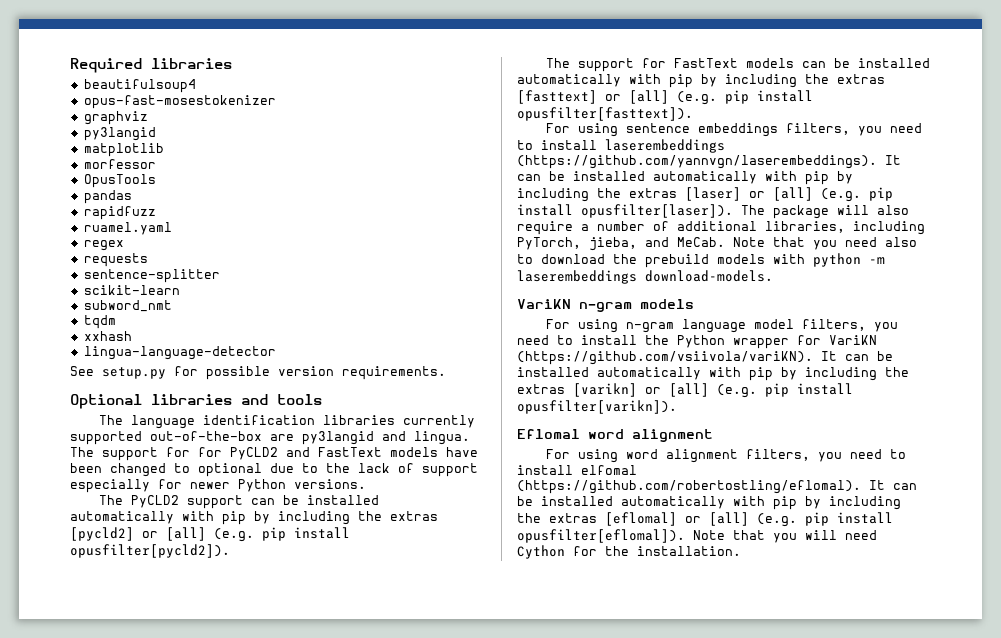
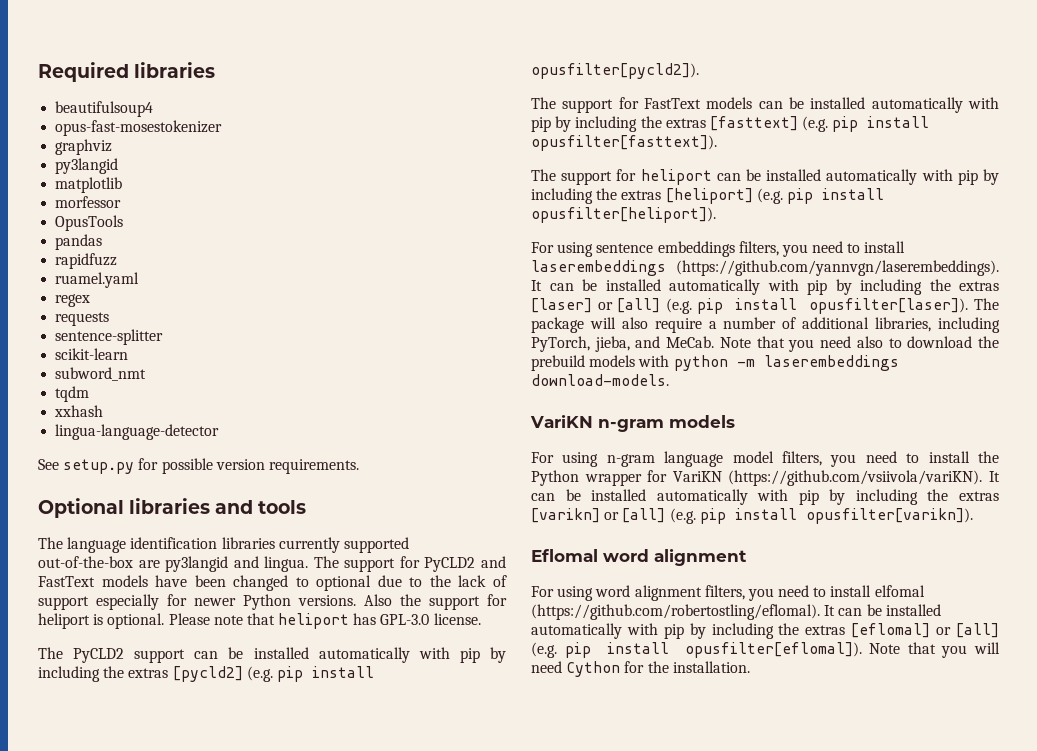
- The support for for PyCLD2 and FastText models have been changed to optional due to the lack of support especially for newer Python versions.
+ The support for PyCLD2 and FastText models have been changed to optional due to the lack of support especially for newer Python versions. Also the support for heliport is optional. Please note that heliport has GPL-3.0 license.
- The PyCLD2 support can be installed automatically with pip by including the extras [pycld2] or [all] (e.g. pip install opusfilter[pycld2]).
+ The PyCLD2 support can be installed automatically with pip by including the extras [pycld2] (e.g. pip install opusfilter[pycld2]).
- The support for FastText models can be installed automatically with pip by including the extras [fasttext] or [all] (e.g. pip install opusfilter[fasttext]).
+ The support for FastText models can be installed automatically with pip by including the extras [fasttext] (e.g. pip install opusfilter[fasttext]).
+ The support for heliport can be installed automatically with pip by including the extras [heliport] (e.g. pip install opusfilter[heliport]).

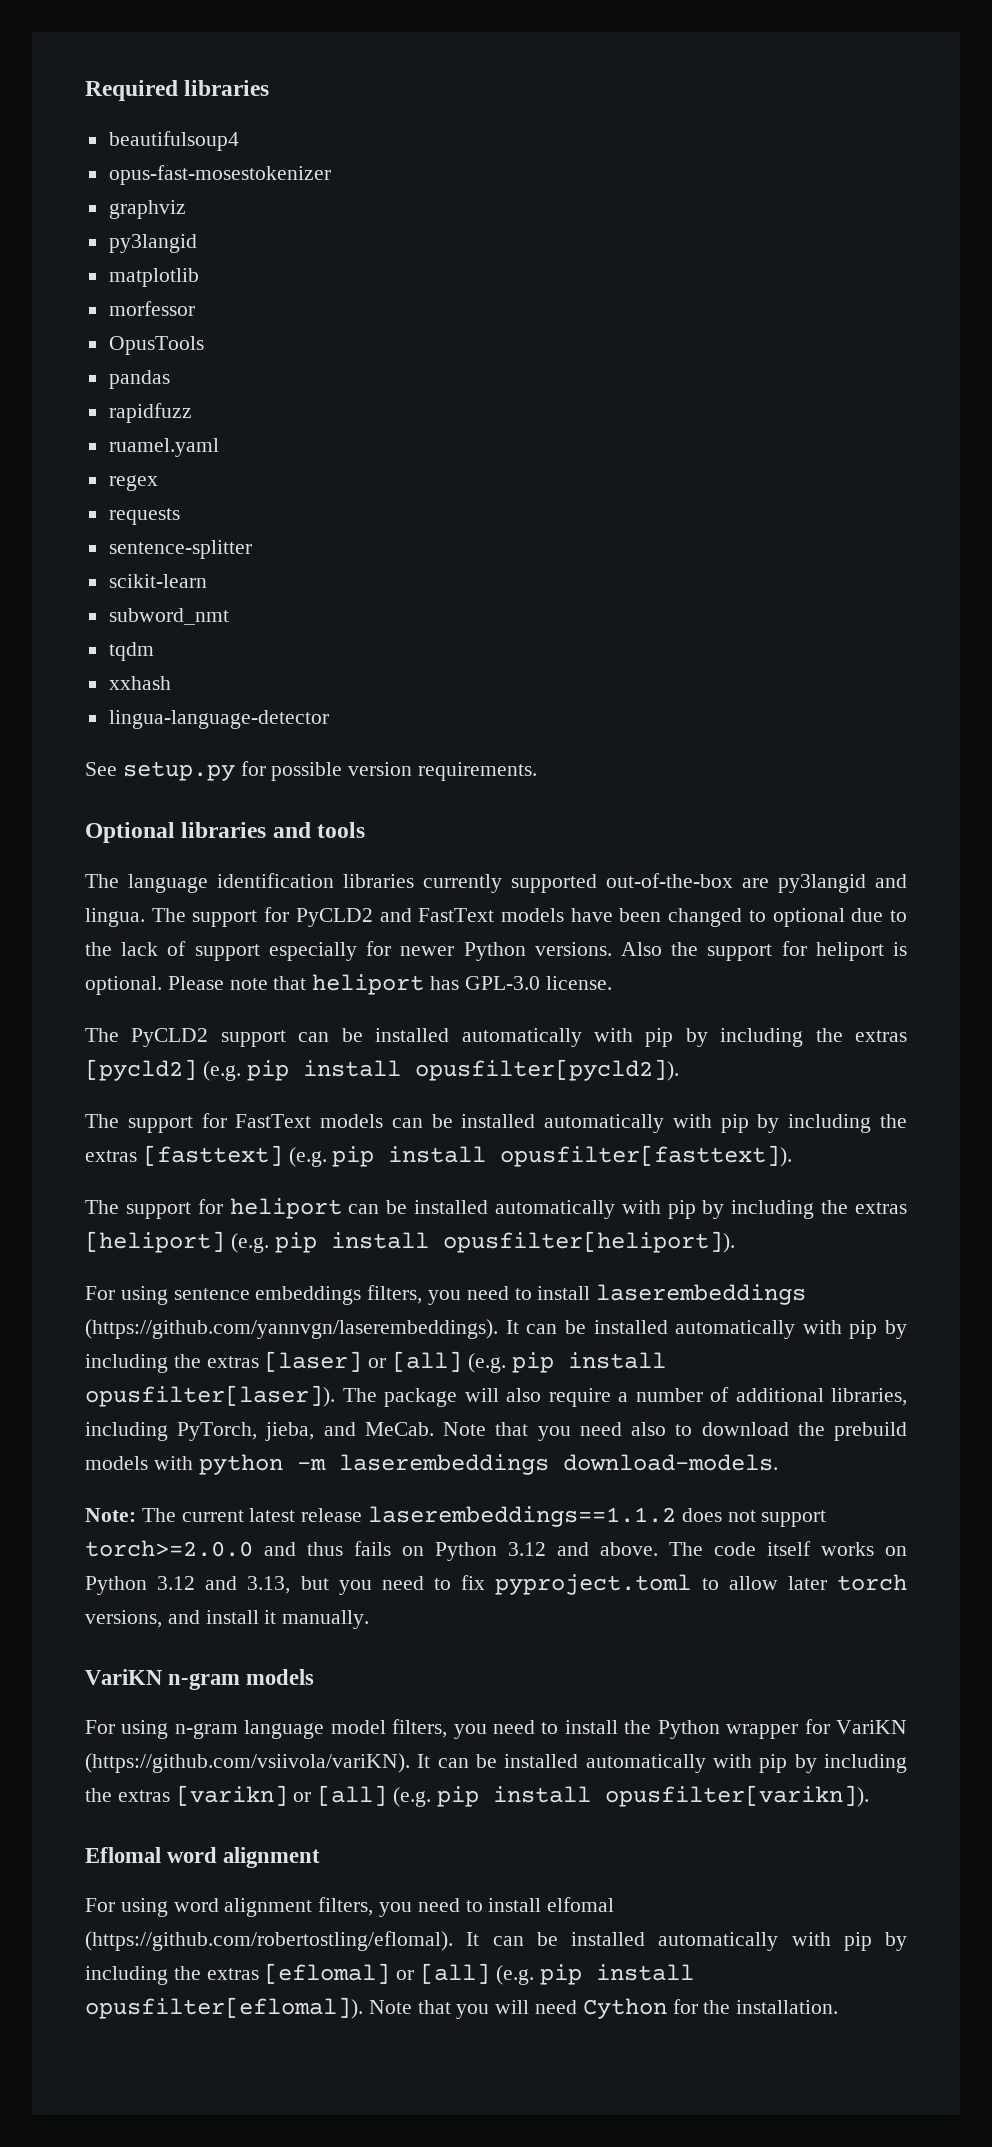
+ Note: The current latest release laserembeddings==1.1.2 does not support torch>=2.0.0 and thus fails on Python 3.12 and above. The code itself works on Python 3.12 and 3.13, but you need to fix pyproject.toml to allow later torch versions, and install it manually.

